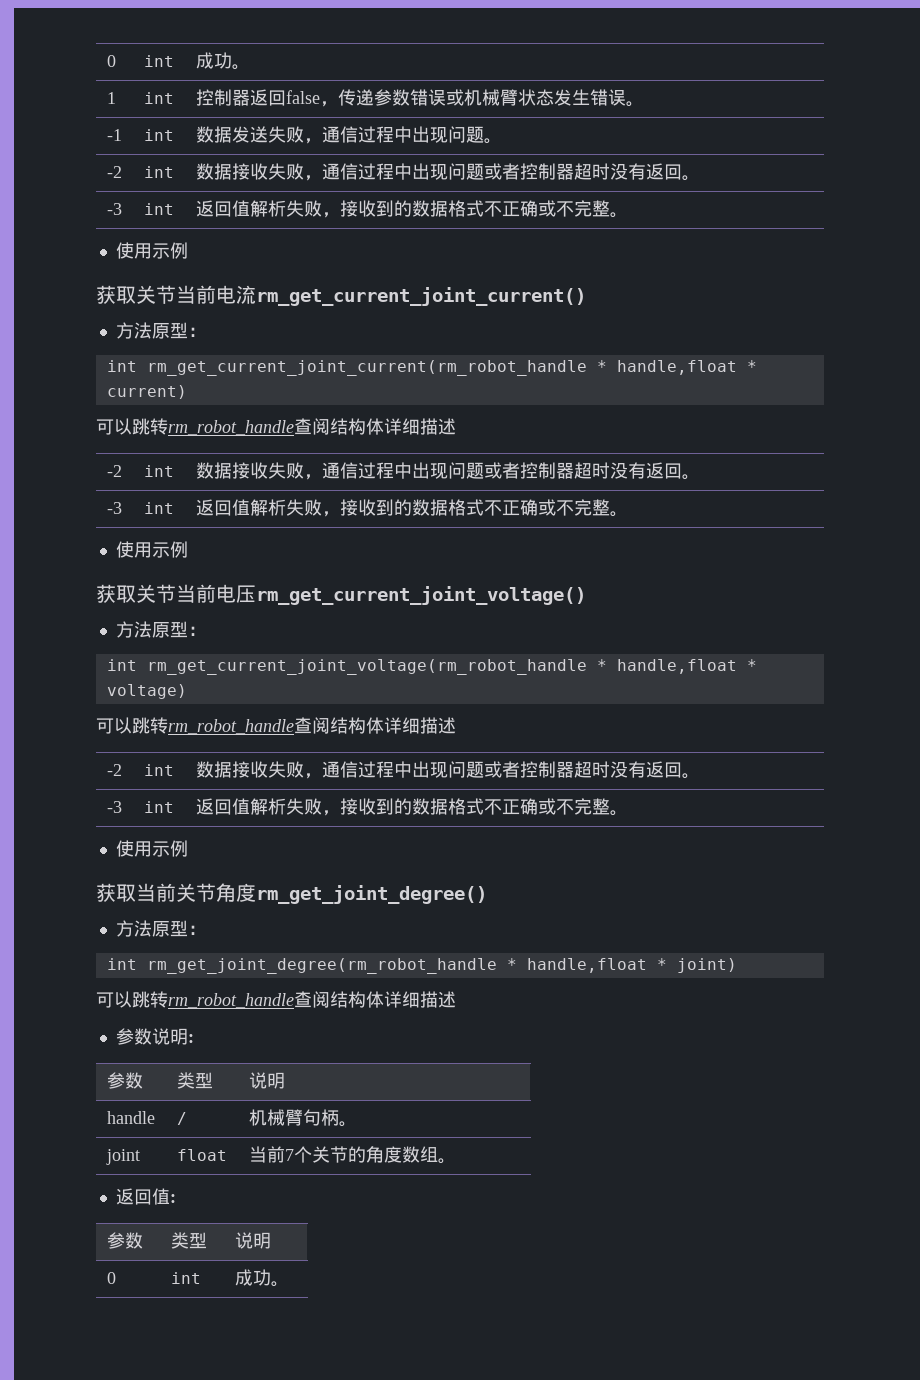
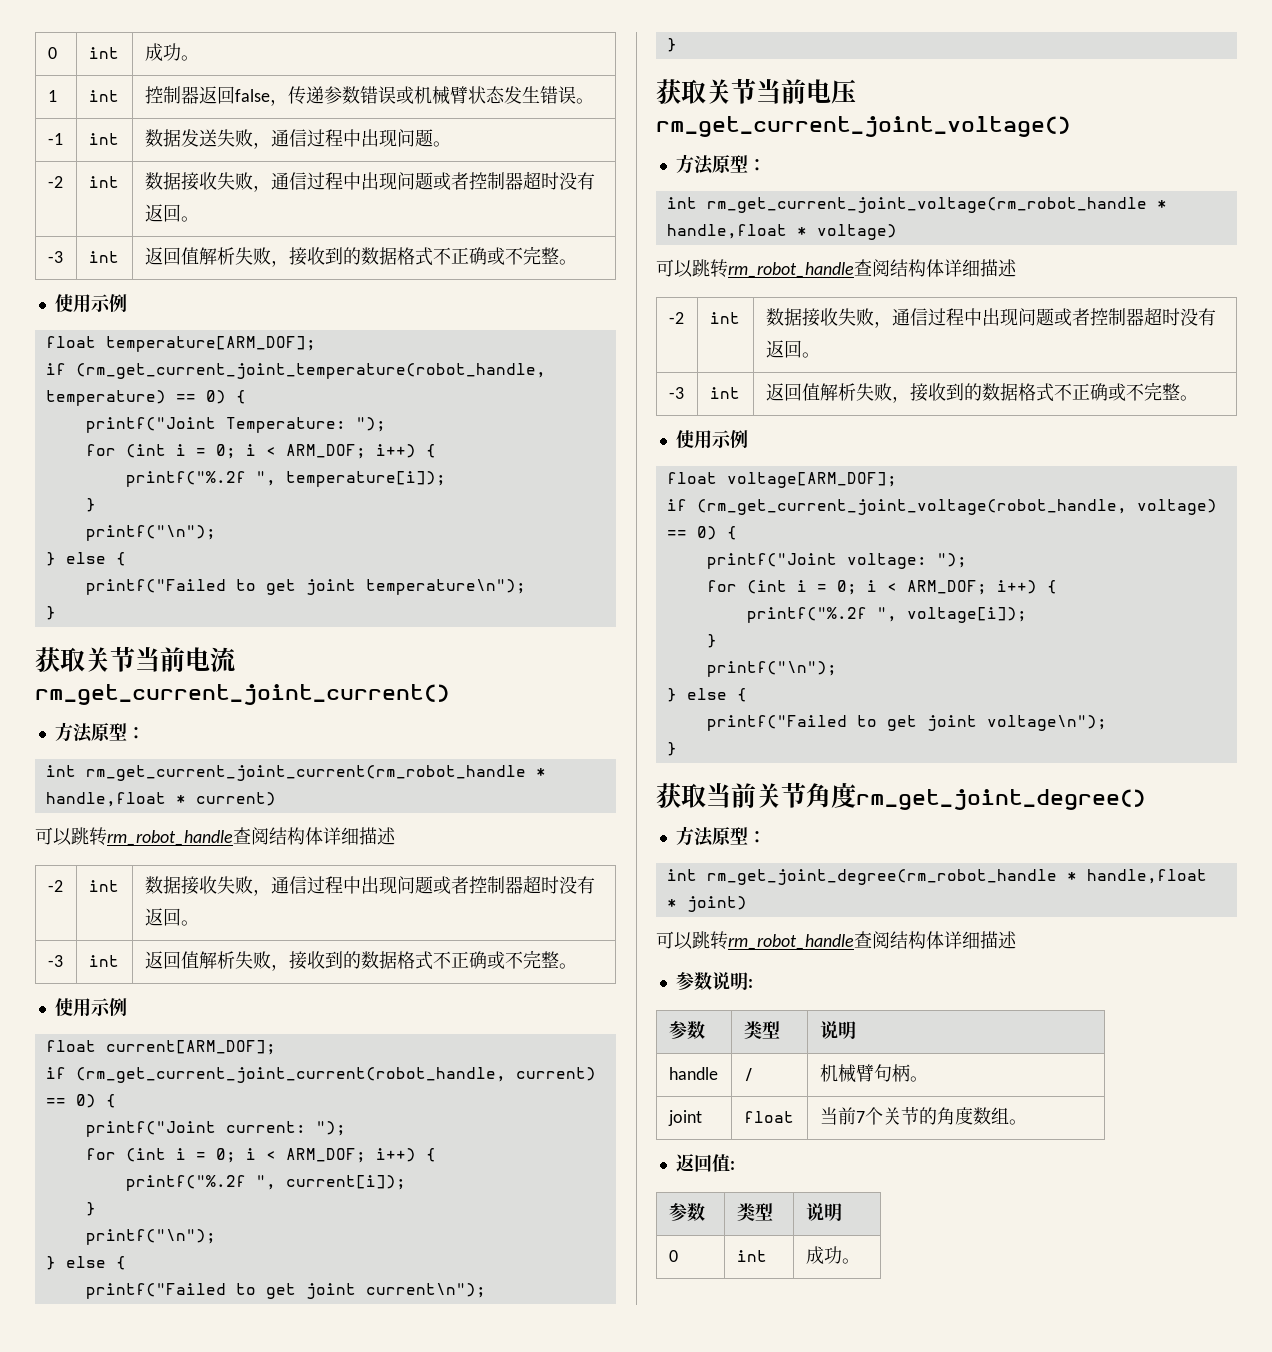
+ float temperature[ARM_DOF];
+ if (rm_get_current_joint_temperature(robot_handle, temperature) == 0) {
+ printf("Joint Temperature: ");
+ for (int i = 0; i < ARM_DOF; i++) {
+ printf("%.2f ", temperature[i]);
+ }
+ printf("\n");
+ } else {
+ printf("Failed to get joint temperature\n");
+ }
+ float current[ARM_DOF];
+ if (rm_get_current_joint_current(robot_handle, current) == 0) {
+ printf("Joint current: ");
+ for (int i = 0; i < ARM_DOF; i++) {
+ printf("%.2f ", current[i]);
+ }
+ printf("\n");
+ } else {
+ printf("Failed to get joint current\n");
+ }
+ float voltage[ARM_DOF];
+ if (rm_get_current_joint_voltage(robot_handle, voltage) == 0) {
+ printf("Joint voltage: ");
+ for (int i = 0; i < ARM_DOF; i++) {
+ printf("%.2f ", voltage[i]);
+ }
+ printf("\n");
+ } else {
+ printf("Failed to get joint voltage\n");
+ }

